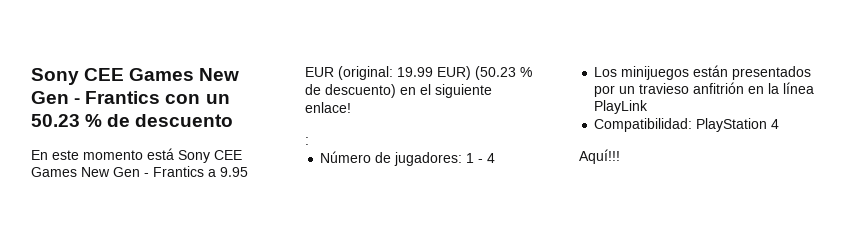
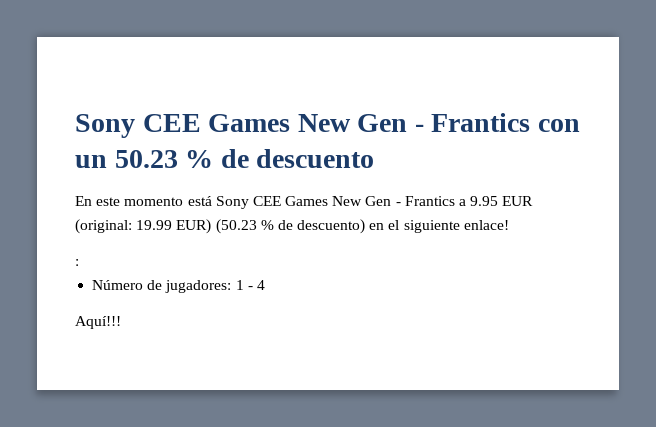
- Los minijuegos están presentados por un travieso anfitrión en la línea PlayLink
- Compatibilidad: PlayStation 4

